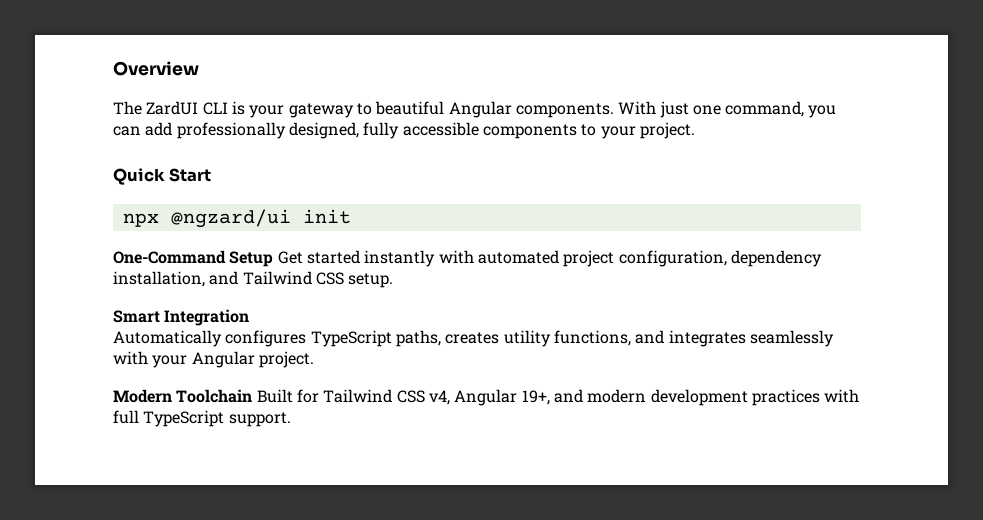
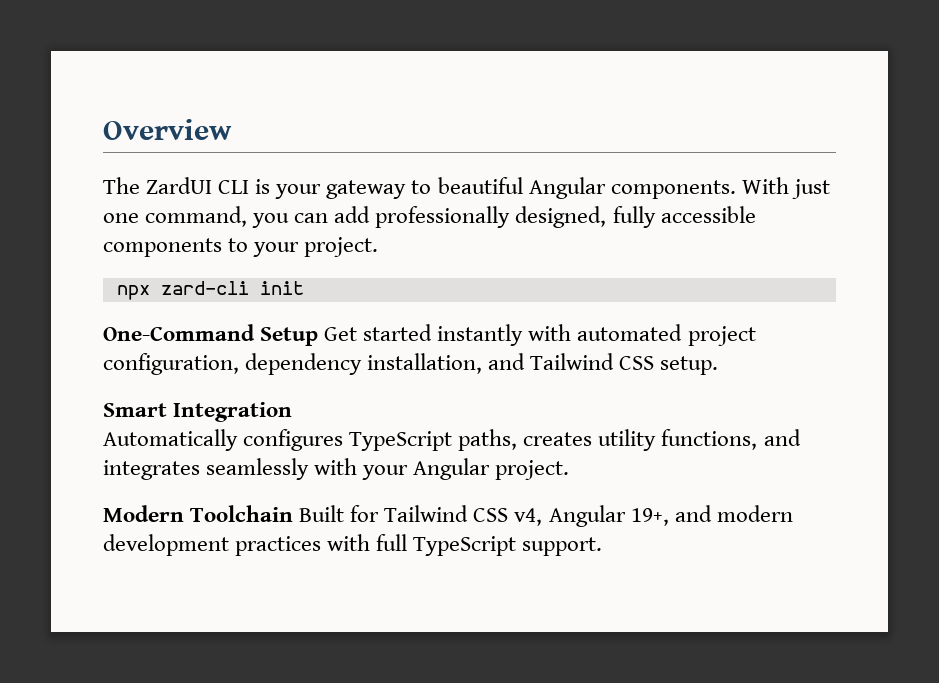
- Quick Start
- npx @ngzard/ui init
+ npx zard-cli init

